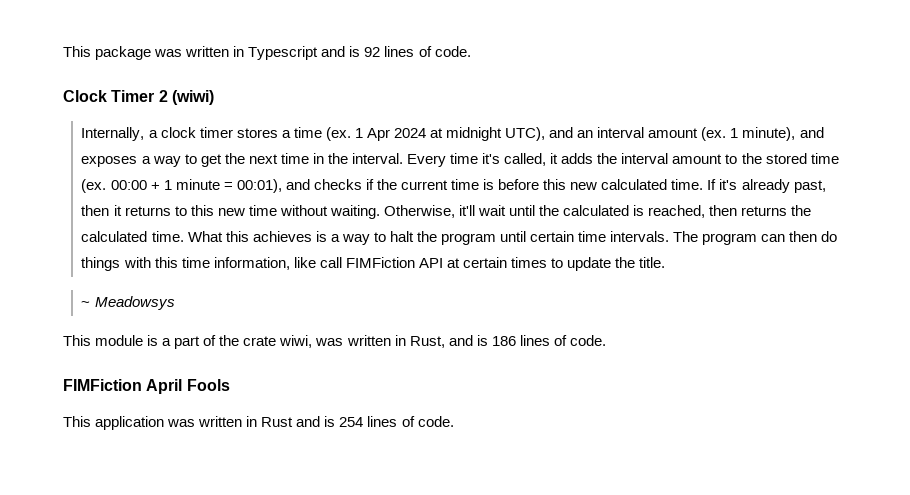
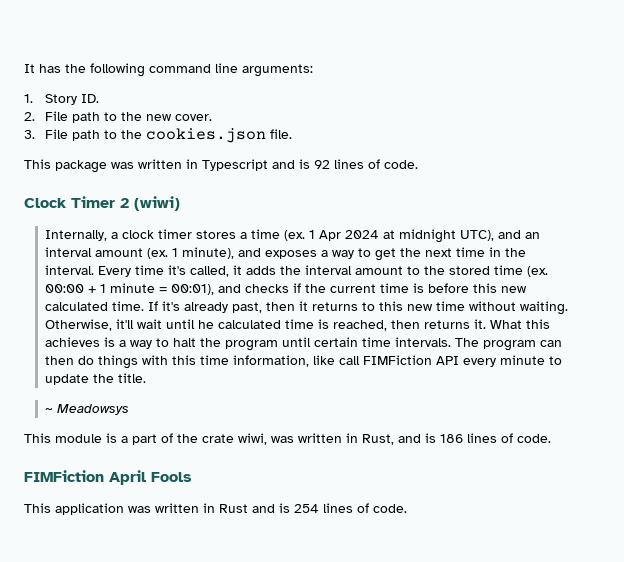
+ It has the following command line arguments:
+ 1. Story ID.
+ 2. File path to the new cover.
+ 3. File path to the cookies.json file.
- Otherwise, it'll wait until the calculated is reached, then returns the calculated time.
+ Otherwise, it'll wait until he calculated time is reached, then returns it.
- The program can then do things with this time information, like call FIMFiction API at certain times to update the title.
+ The program can then do things with this time information, like call FIMFiction API every minute to update the title.

